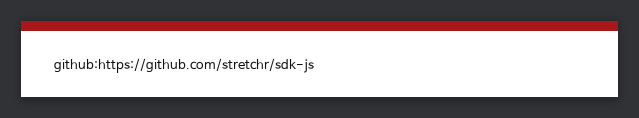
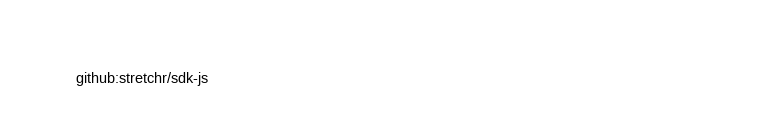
- github:https://github.com/stretchr/sdk-js
+ github:stretchr/sdk-js

